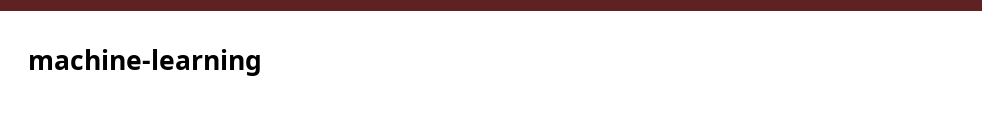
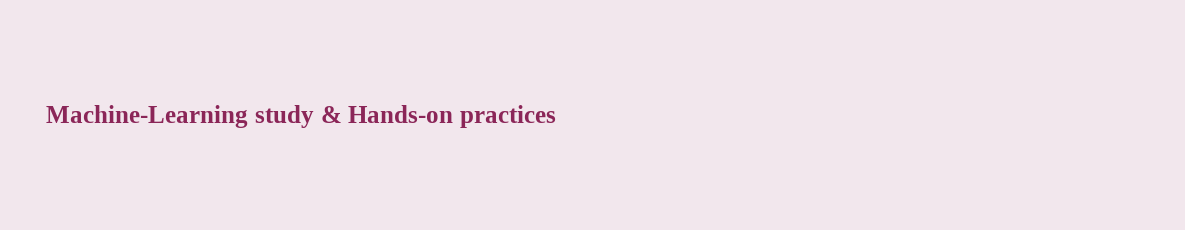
- machine-learning
+ Machine-Learning study & Hands-on practices

